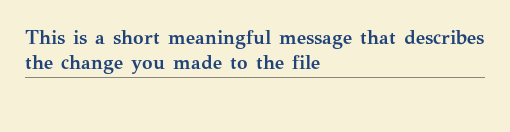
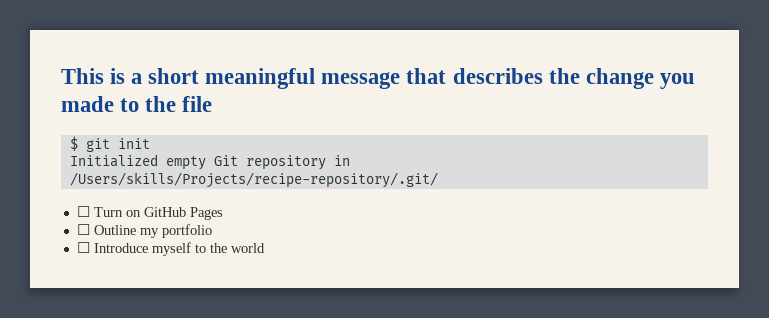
+ $ git init
+ Initialized empty Git repository in /Users/skills/Projects/recipe-repository/.git/
+ ☐ Turn on GitHub Pages
+ ☐ Outline my portfolio
+ ☐ Introduce myself to the world

